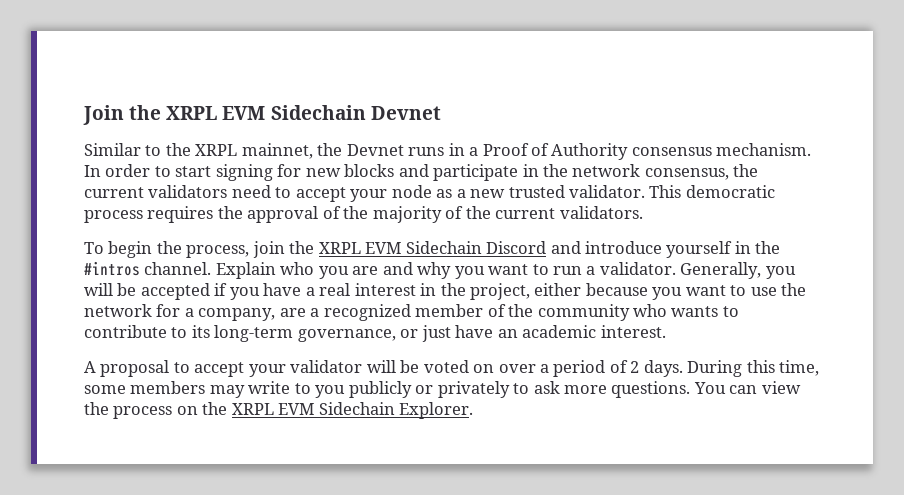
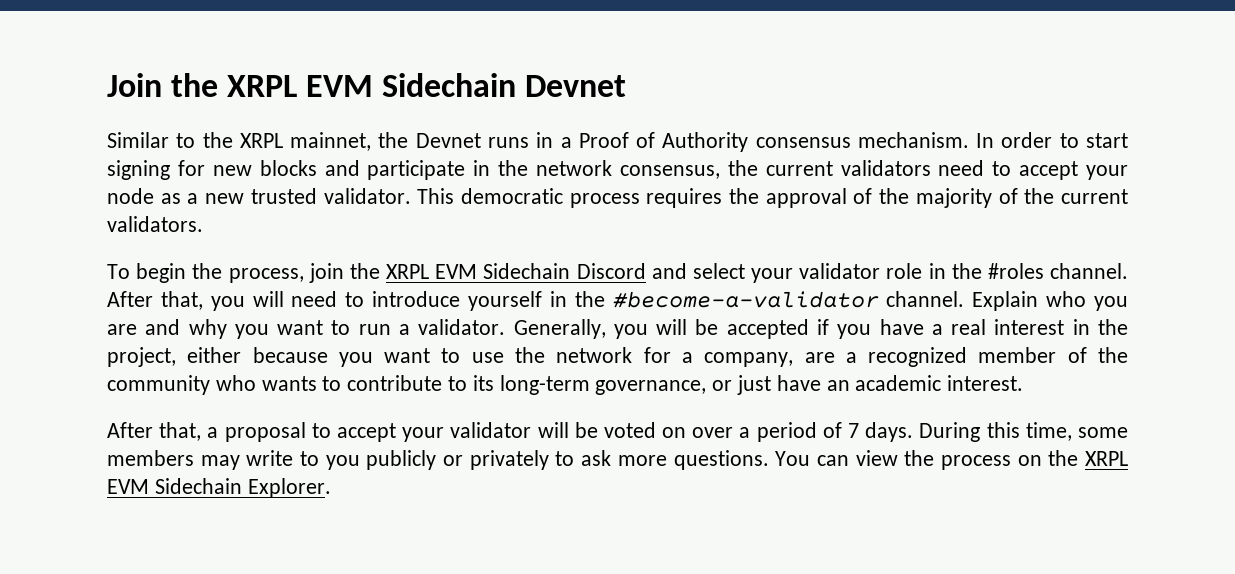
- To begin the process, join the XRPL EVM Sidechain Discord and introduce yourself in the #intros channel.
+ To begin the process, join the XRPL EVM Sidechain Discord and select your validator role in the #roles channel. After that, you will need to introduce yourself in the #become-a-validator channel.
- A proposal to accept your validator will be voted on over a period of 2 days.
+ After that, a proposal to accept your validator will be voted on over a period of 7 days.

